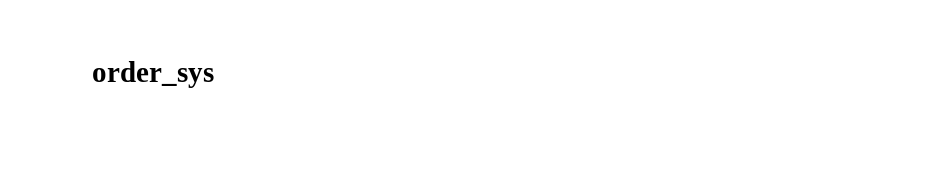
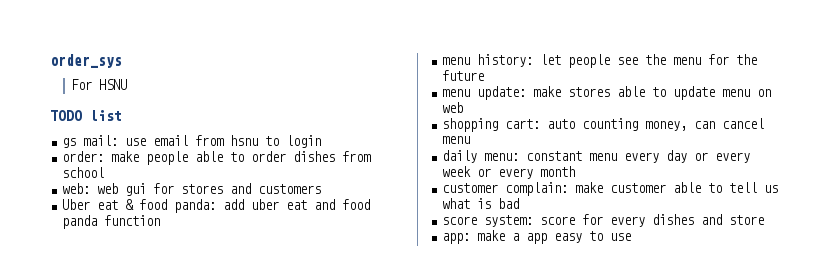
+ For HSNU
+ TODO list
+ gs mail: use email from hsnu to login
+ order: make people able to order dishes from school
+ web: web gui for stores and customers
+ Uber eat & food panda: add uber eat and food panda function
+ menu history: let people see the menu for the future
+ menu update: make stores able to update menu on web
+ shopping cart: auto counting money, can cancel menu
+ daily menu: constant menu every day or every week or every month
+ customer complain: make customer able to tell us what is bad
+ score system: score for every dishes and store
+ app: make a app easy to use

